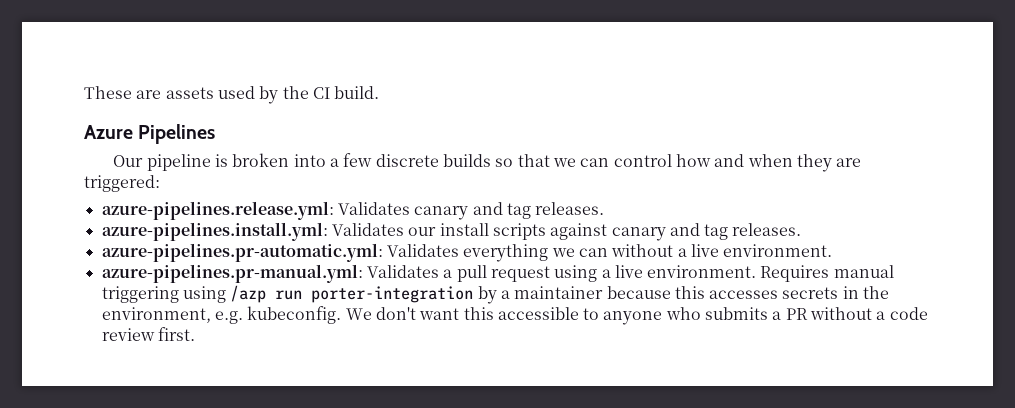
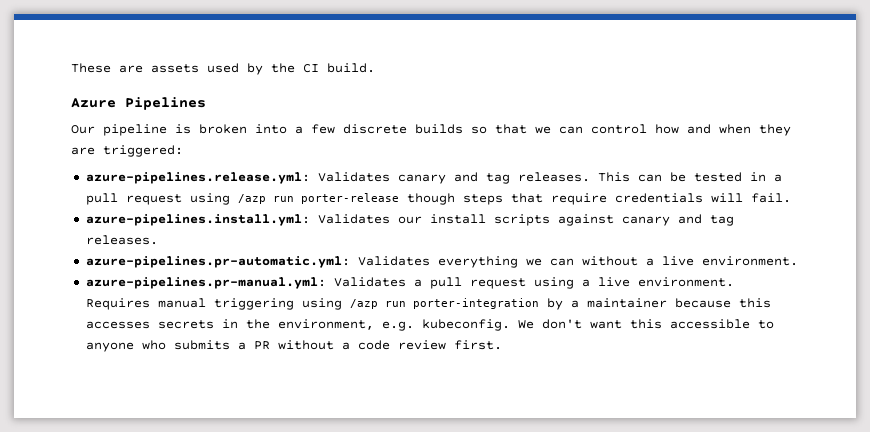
+ This can be tested in a pull request using /azp run porter-release though steps that require credentials will fail.

